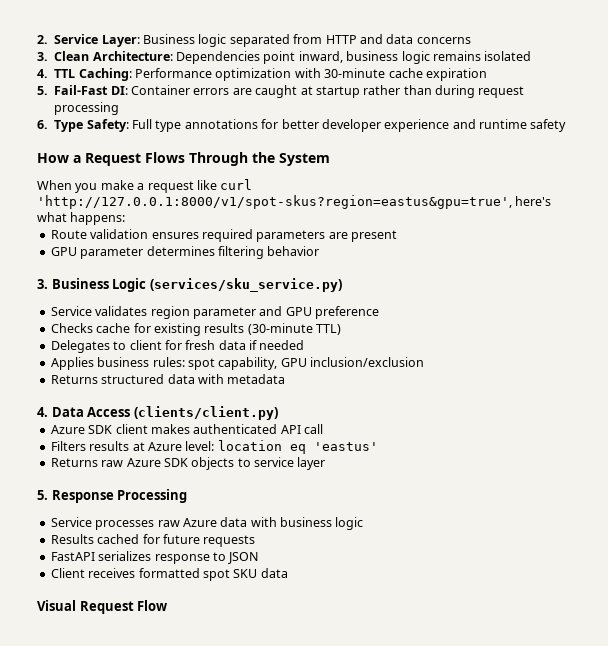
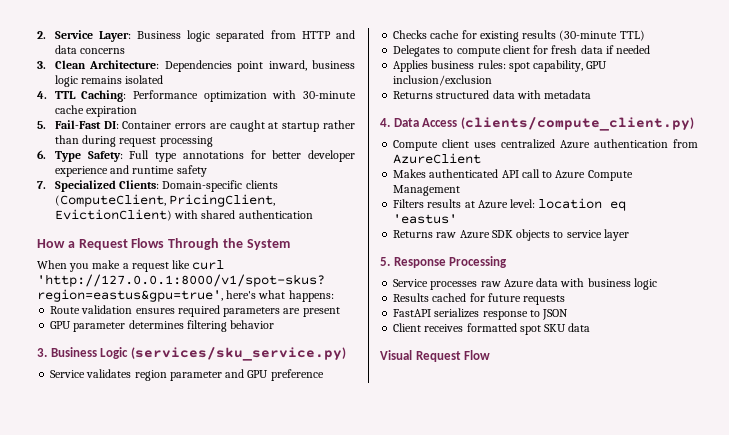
+ 7. Specialized Clients: Domain-specific clients (ComputeClient, PricingClient, EvictionClient) with shared authentication
- Delegates to client for fresh data if needed
+ Delegates to compute client for fresh data if needed
- 4. Data Access (clients/client.py)
- Azure SDK client makes authenticated API call
+ 4. Data Access (clients/compute_client.py)
+ Compute client uses centralized Azure authentication from AzureClient
+ Makes authenticated API call to Azure Compute Management

